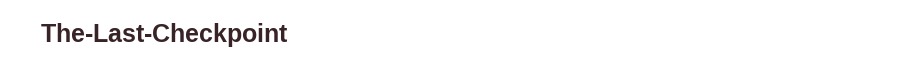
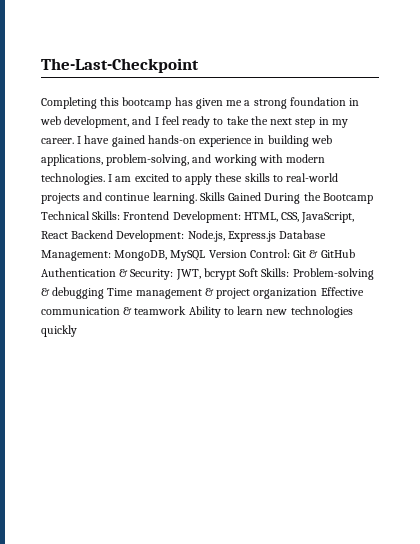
+ Completing this bootcamp has given me a strong foundation in web development, and I feel ready to take the next step in my career. I have gained hands-on experience in building web applications, problem-solving, and working with modern technologies. I am excited to apply these skills to real-world projects and continue learning. Skills Gained During the Bootcamp Technical Skills: Frontend Development: HTML, CSS, JavaScript, React Backend Development: Node.js, Express.js Database Management: MongoDB, MySQL Version Control: Git & GitHub Authentication & Security: JWT, bcrypt Soft Skills: Problem-solving & debugging Time management & project organization Effective communication & teamwork Ability to learn new technologies quickly

